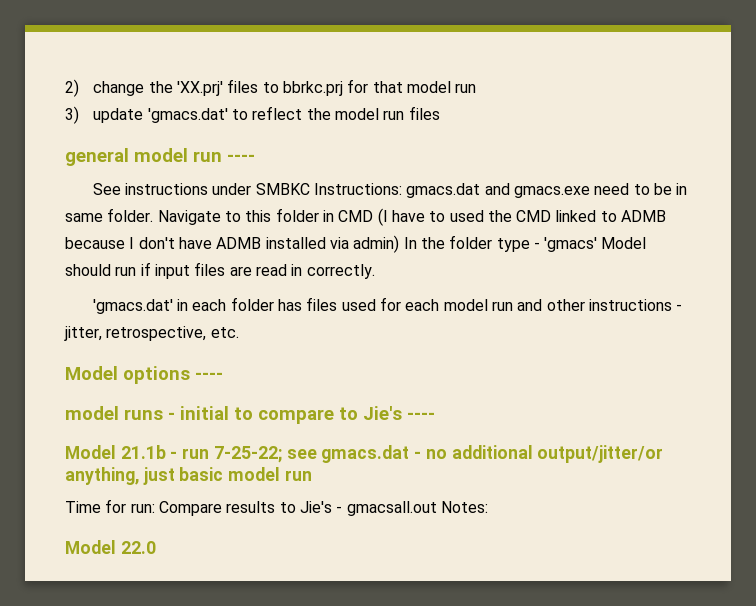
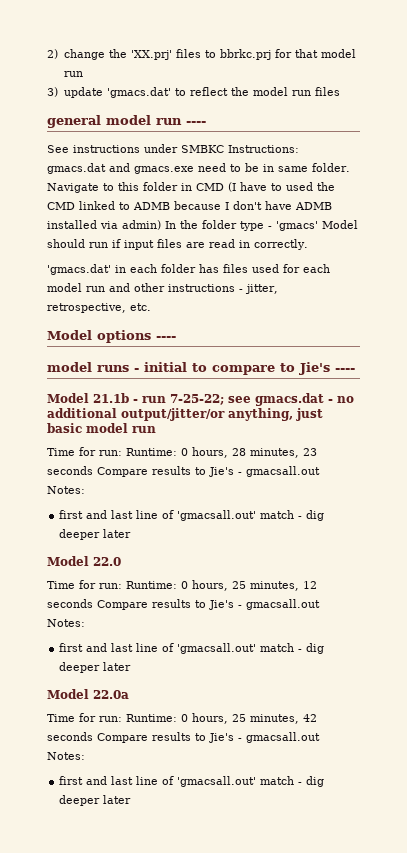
- Time for run: Compare results to Jie's - gmacsall.out Notes:
+ Time for run: Runtime: 0 hours, 28 minutes, 23 seconds Compare results to Jie's - gmacsall.out Notes:
+ first and last line of 'gmacsall.out' match - dig deeper later
  Model 22.0
+ Time for run: Runtime: 0 hours, 25 minutes, 12 seconds Compare results to Jie's - gmacsall.out Notes:
+ first and last line of 'gmacsall.out' match - dig deeper later
+ Model 22.0a
+ Time for run: Runtime: 0 hours, 25 minutes, 42 seconds Compare results to Jie's - gmacsall.out Notes:
+ first and last line of 'gmacsall.out' match - dig deeper later

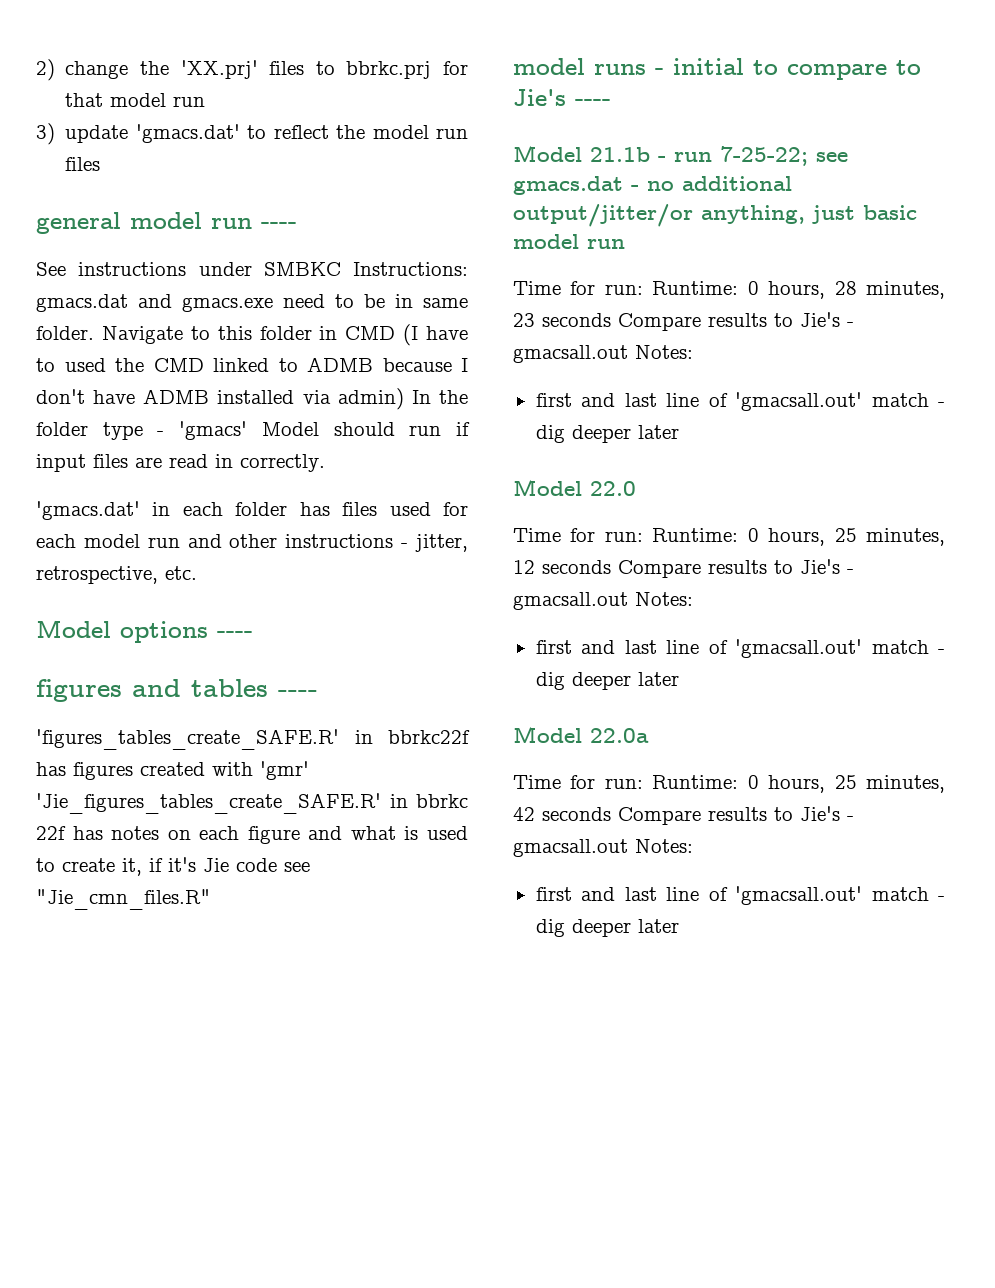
+ figures and tables ----
+ 'figures_tables_create_SAFE.R' in bbrkc22f has figures created with 'gmr' 'Jie_figures_tables_create_SAFE.R' in bbrkc 22f has notes on each figure and what is used to create it, if it's Jie code see "Jie_cmn_files.R"

